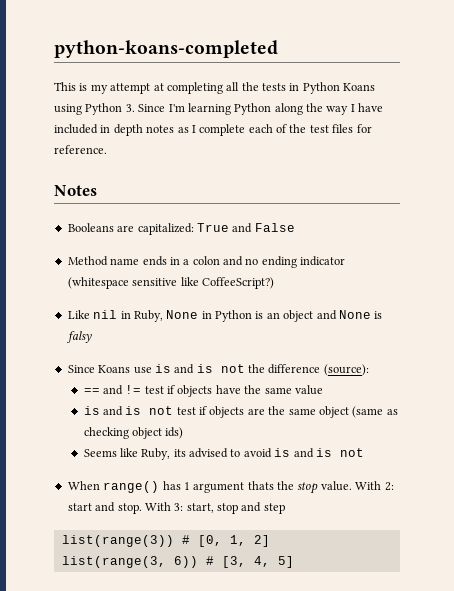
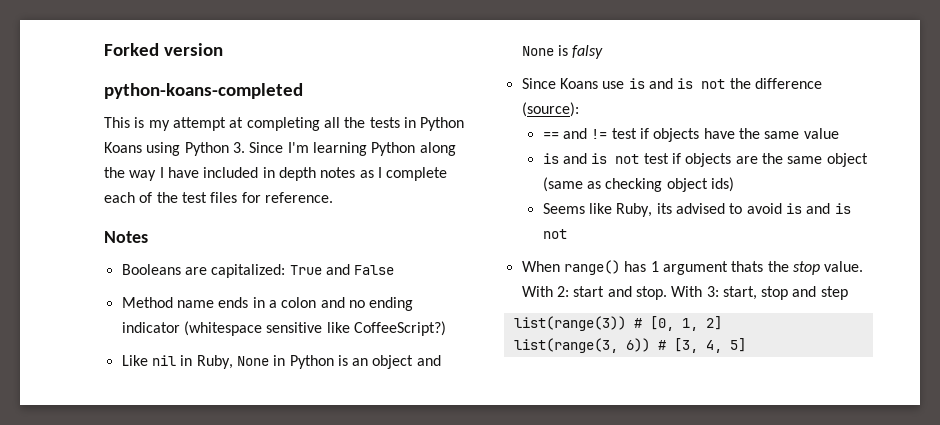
+ Forked version

